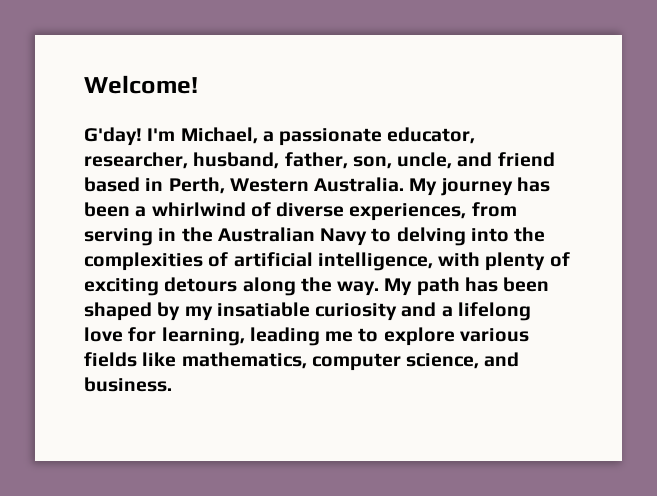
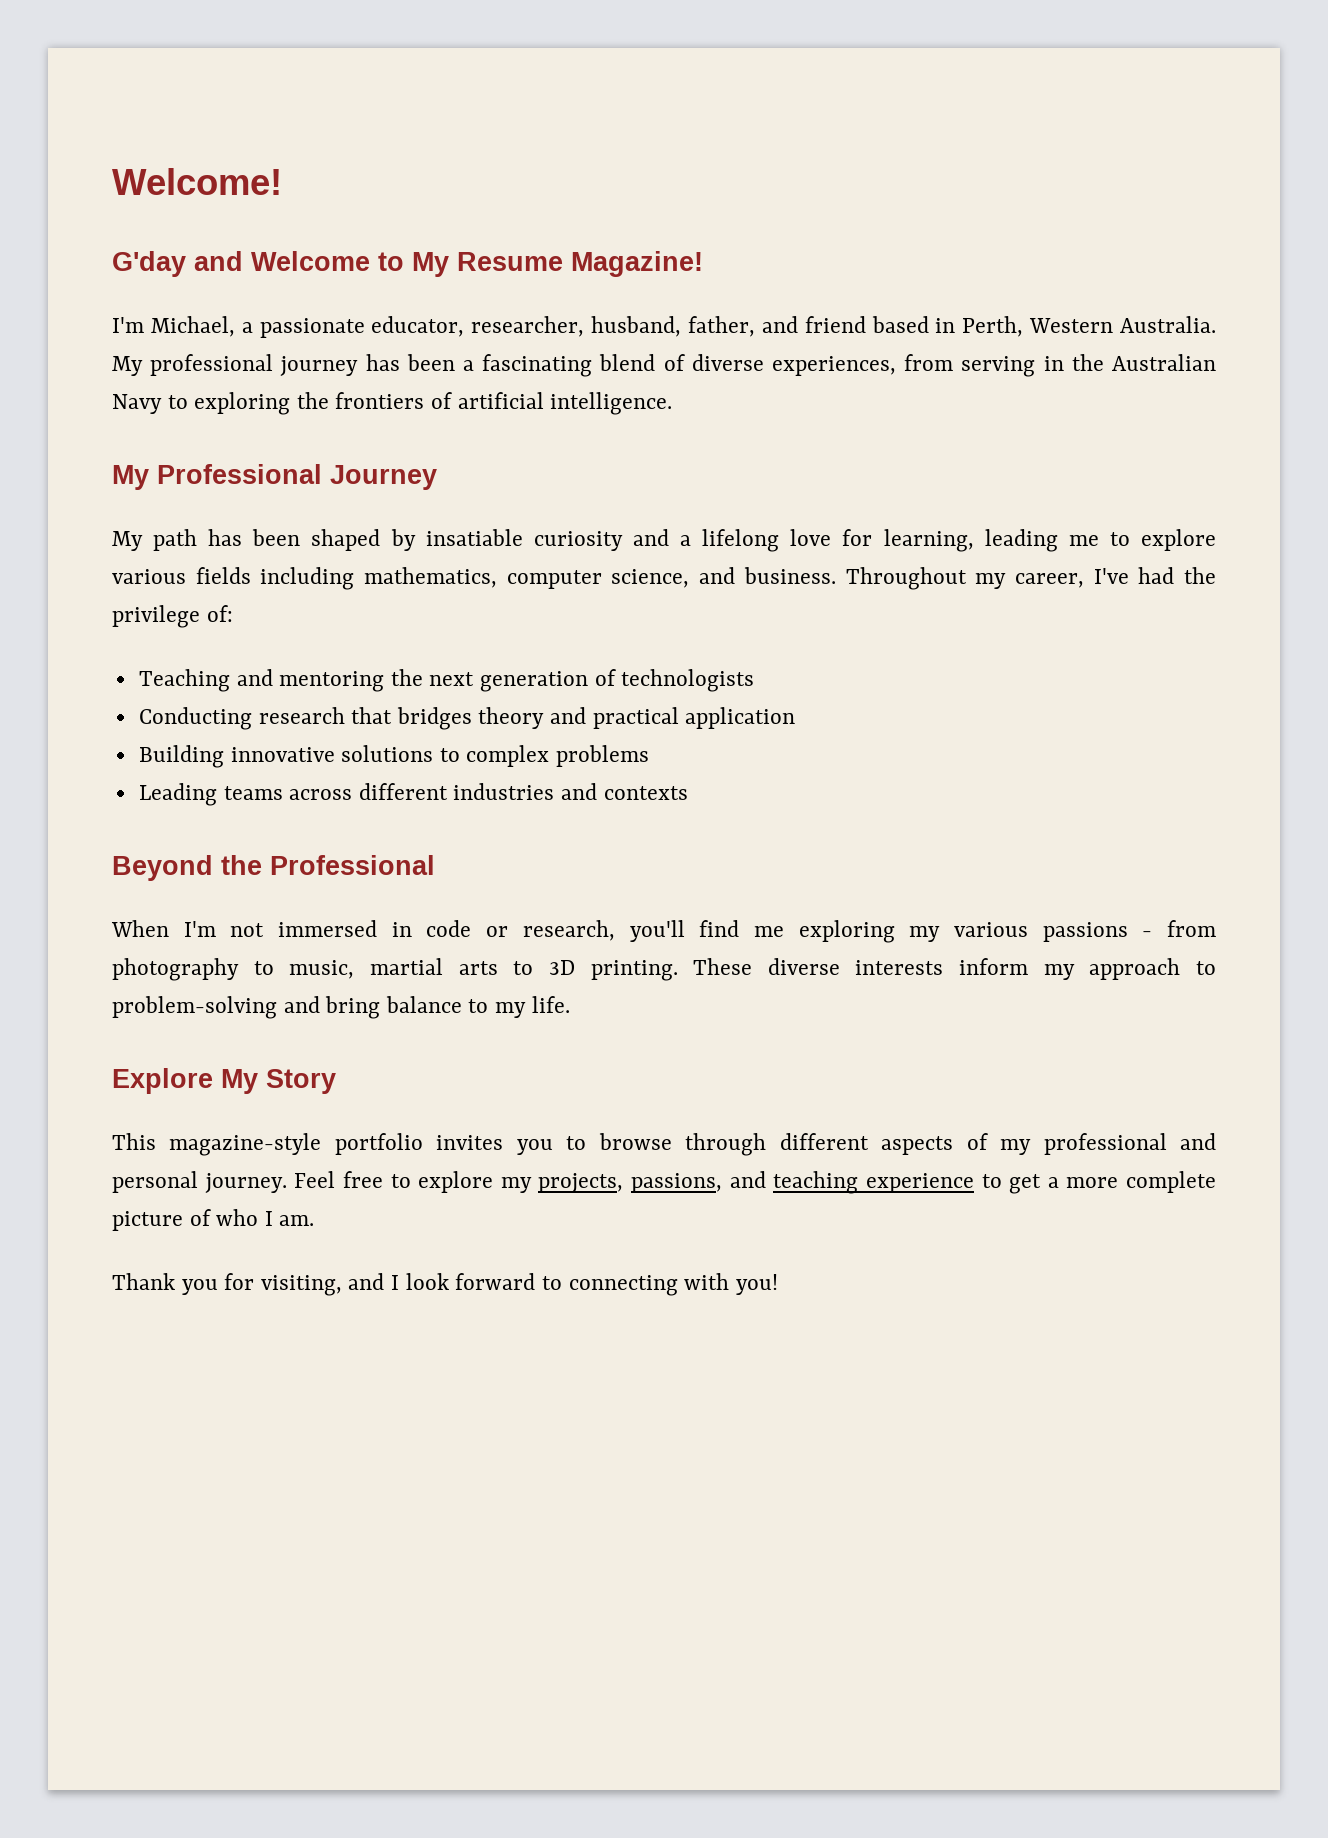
- G'day! I'm Michael, a passionate educator, researcher, husband, father, son, uncle, and friend based in Perth, Western Australia.
+ G'day and Welcome to My Resume Magazine!
+ I'm Michael, a passionate educator, researcher, husband, father, and friend based in Perth, Western Australia.
- My journey has been a whirlwind of diverse experiences, from serving in the Australian Navy to delving into the complexities of artificial intelligence, with plenty of exciting detours along the way. My path has been shaped by my insatiable curiosity and a lifelong love for learning, leading me to explore various fields like mathematics, computer science, and business.
+ My professional journey has been a fascinating blend of diverse experiences, from serving in the Australian Navy to exploring the frontiers of artificial intelligence.
+ My Professional Journey
+ My path has been shaped by insatiable curiosity and a lifelong love for learning, leading me to explore various fields including mathematics, computer science, and business.
+ Throughout my career, I've had the privilege of:
+ Teaching and mentoring the next generation of technologists
+ Conducting research that bridges theory and practical application
+ Building innovative solutions to complex problems
+ Leading teams across different industries and contexts
+ Beyond the Professional
+ When I'm not immersed in code or research, you'll find me exploring my various passions - from photography to music, martial arts to 3D printing. These diverse interests inform my approach to problem-solving and bring balance to my life.
+ Explore My Story
+ This magazine-style portfolio invites you to browse through different aspects of my professional and personal journey. Feel free to explore my projects, passions, and teaching experience to get a more complete picture of who I am.
+ Thank you for visiting, and I look forward to connecting with you!

